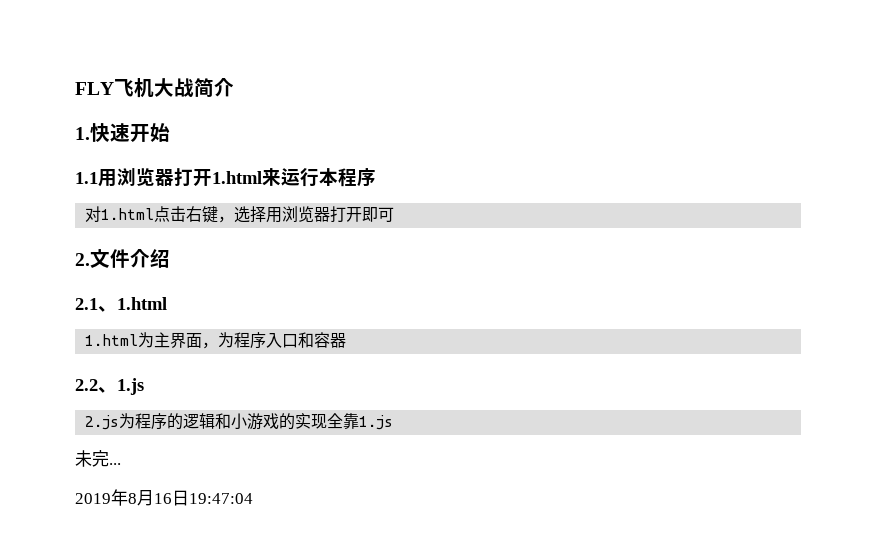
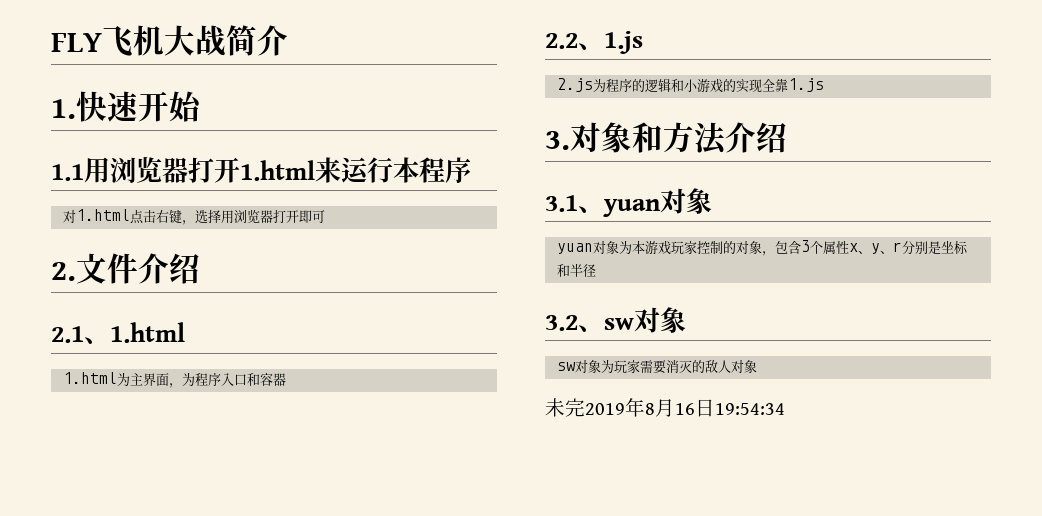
+ 3.对象和方法介绍
+ 3.1、yuan对象
+ yuan对象为本游戏玩家控制的对象，包含3个属性x、y、r分别是坐标和半径
+ 3.2、sw对象
+ sw对象为玩家需要消灭的敌人对象
- 未完...
- 2019年8月16日19:47:04
+ 未完2019年8月16日19:54:34

